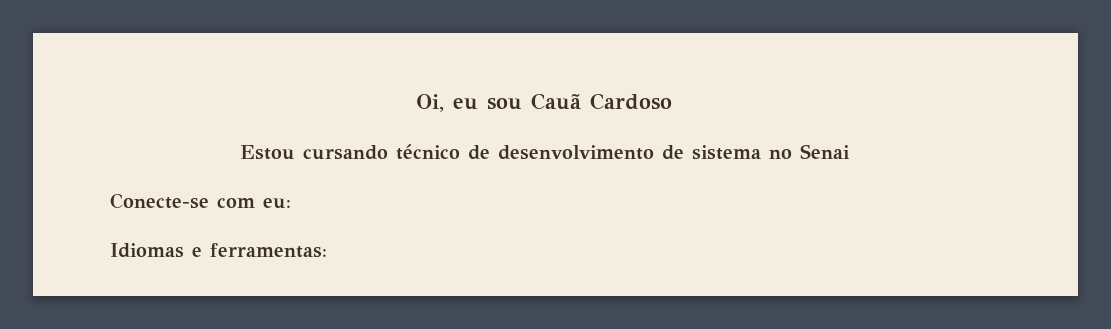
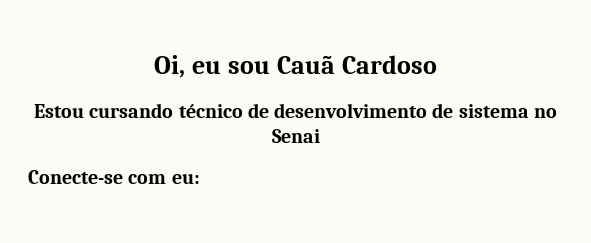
- Idiomas e ferramentas:

